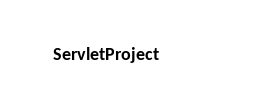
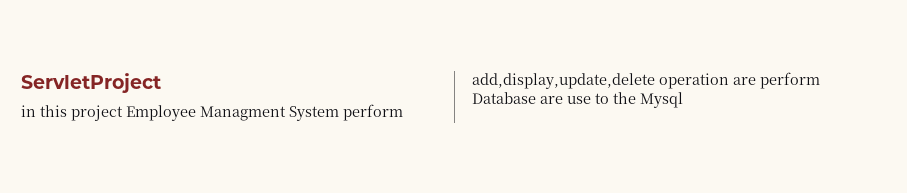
+ in this project Employee Managment System perform add,display,update,delete operation are perform Database are use to the Mysql

